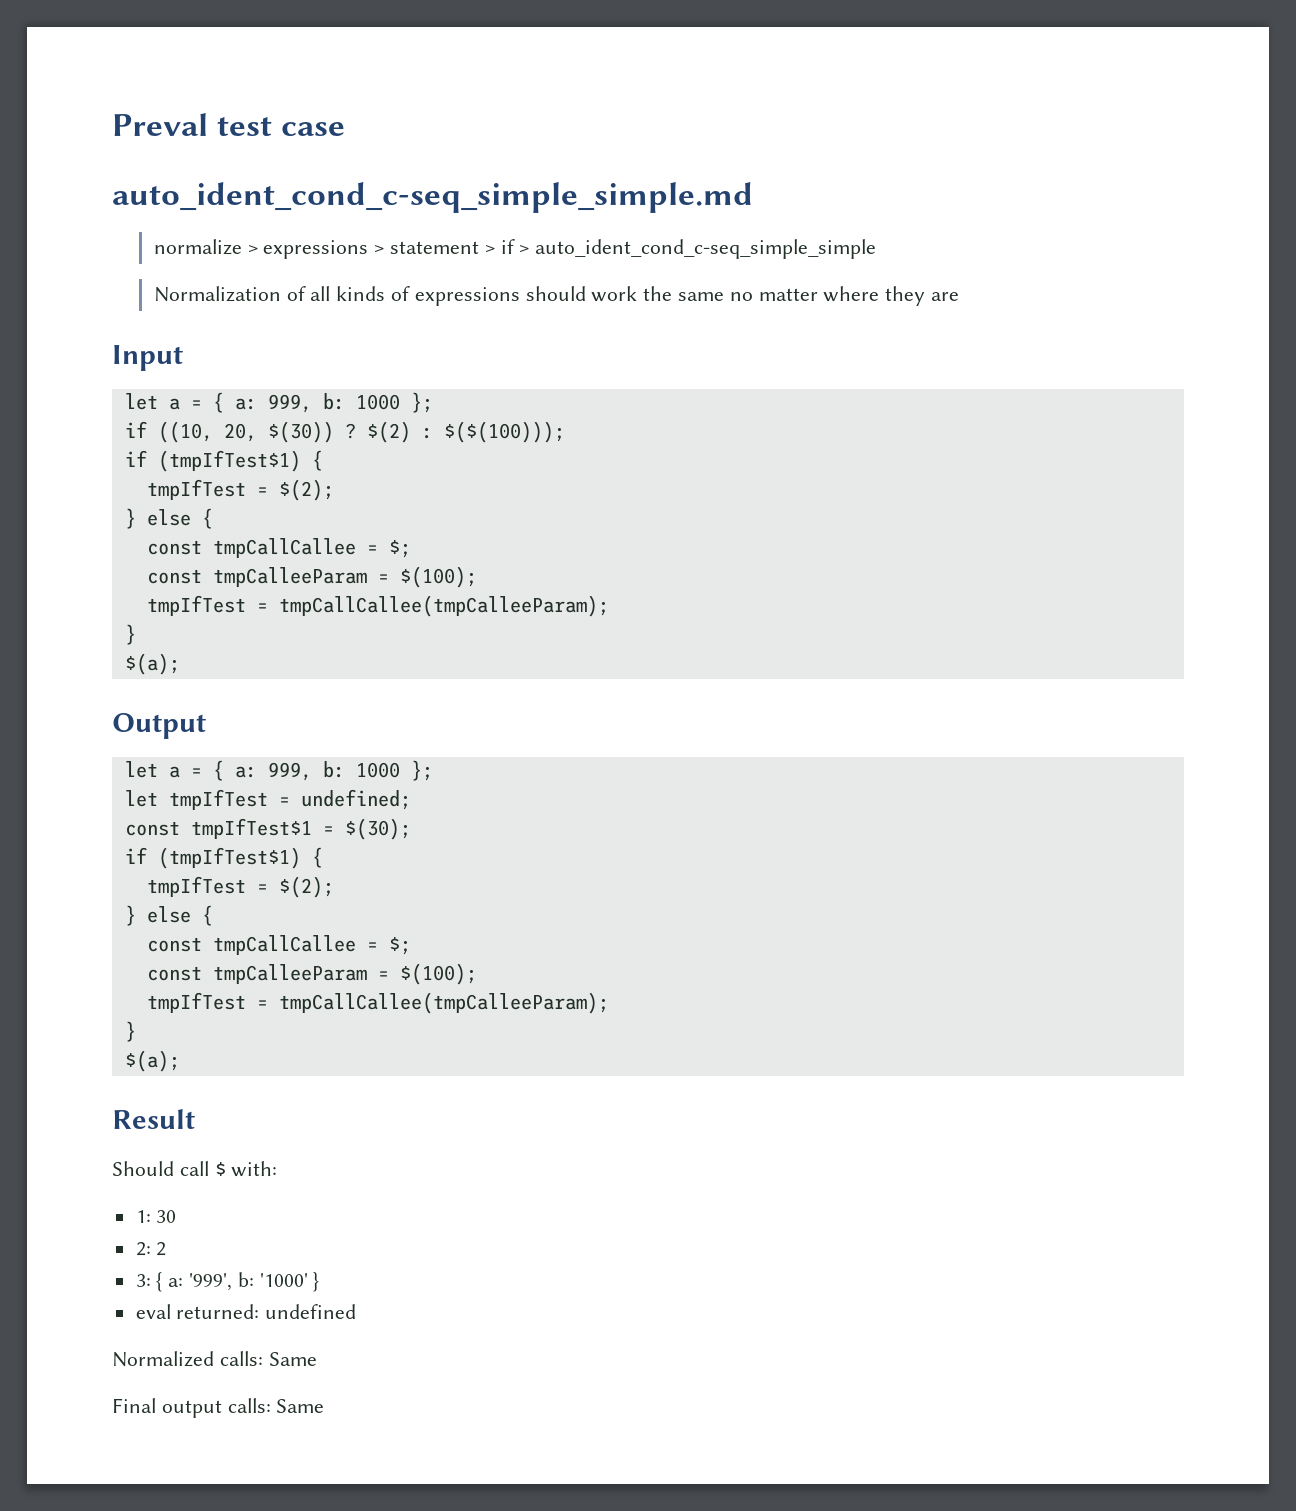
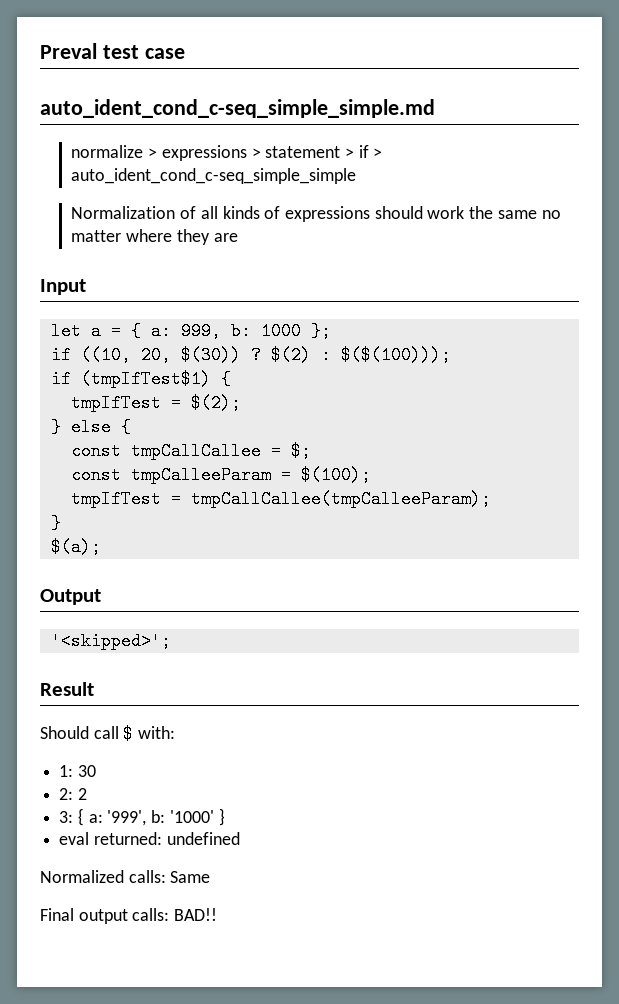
  Output
- let a = { a: 999, b: 1000 };
- let tmpIfTest = undefined;
- const tmpIfTest$1 = $(30);
- if (tmpIfTest$1) {
- tmpIfTest = $(2);
- } else {
- const tmpCallCallee = $;
- const tmpCalleeParam = $(100);
- tmpIfTest = tmpCallCallee(tmpCalleeParam);
- }
- $(a);
+ '<skipped>';
- Final output calls: Same
+ Final output calls: BAD!!

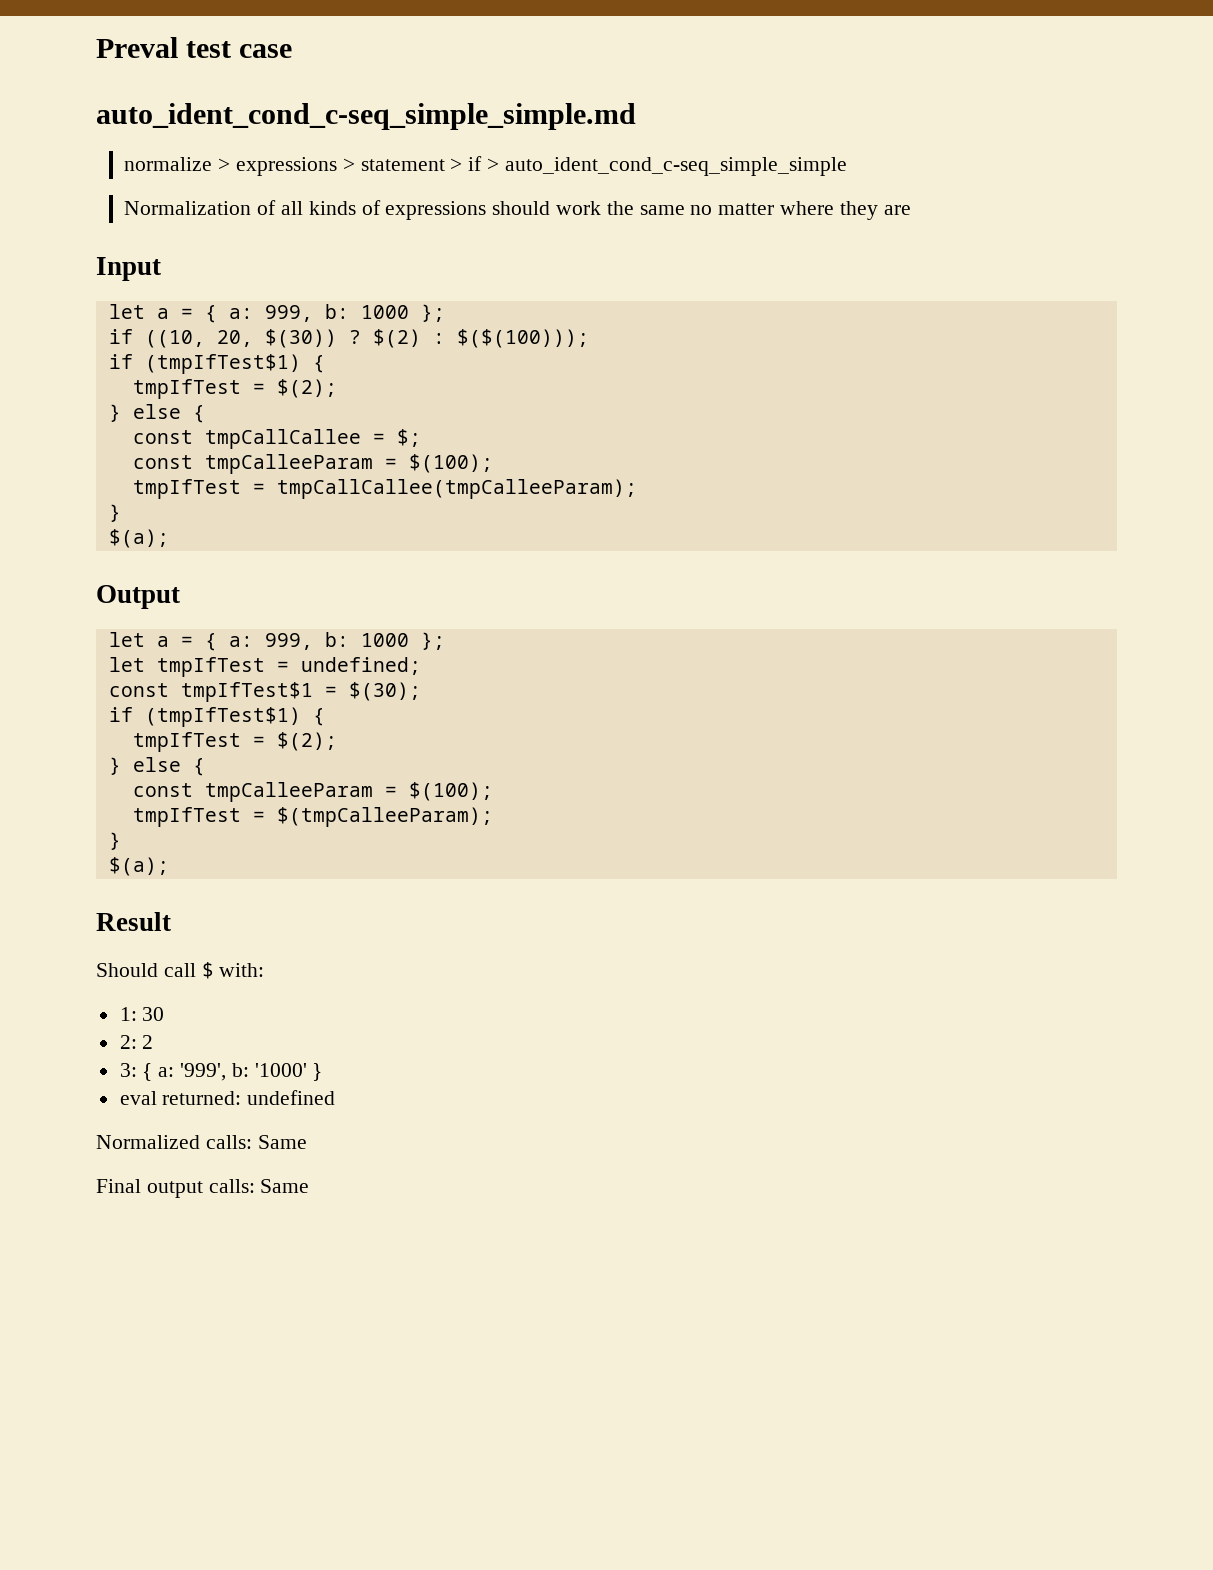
  Output
- '<skipped>';
+ let a = { a: 999, b: 1000 };
+ let tmpIfTest = undefined;
+ const tmpIfTest$1 = $(30);
+ if (tmpIfTest$1) {
+ tmpIfTest = $(2);
+ } else {
+ const tmpCalleeParam = $(100);
+ tmpIfTest = $(tmpCalleeParam);
+ }
+ $(a);
- Final output calls: BAD!!
+ Final output calls: Same

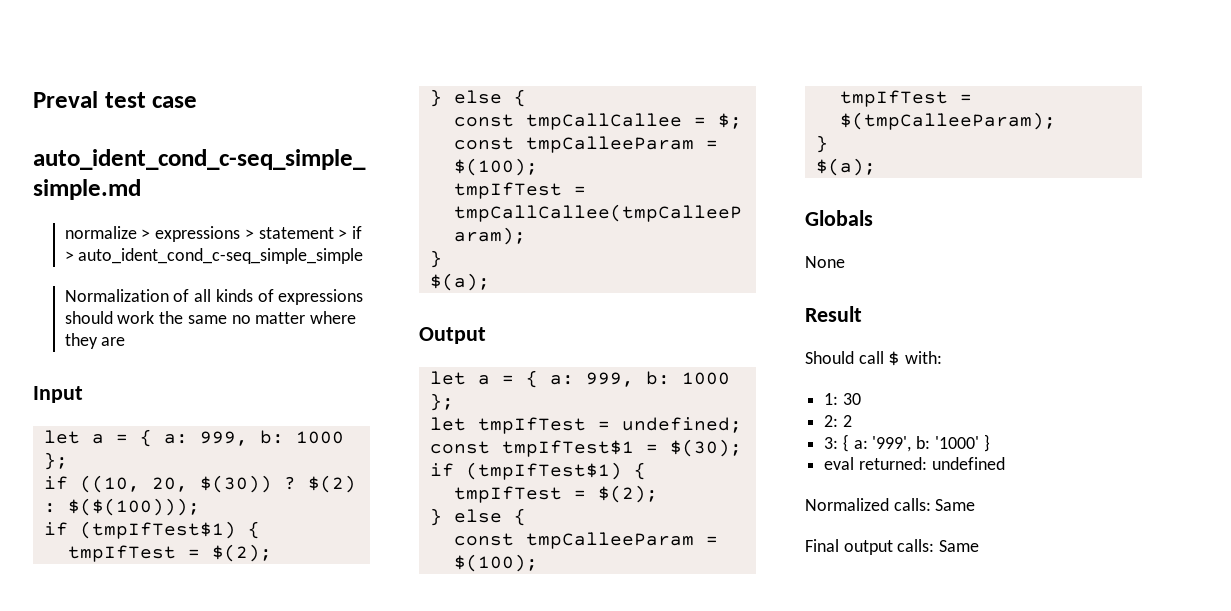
+ Globals
+ None

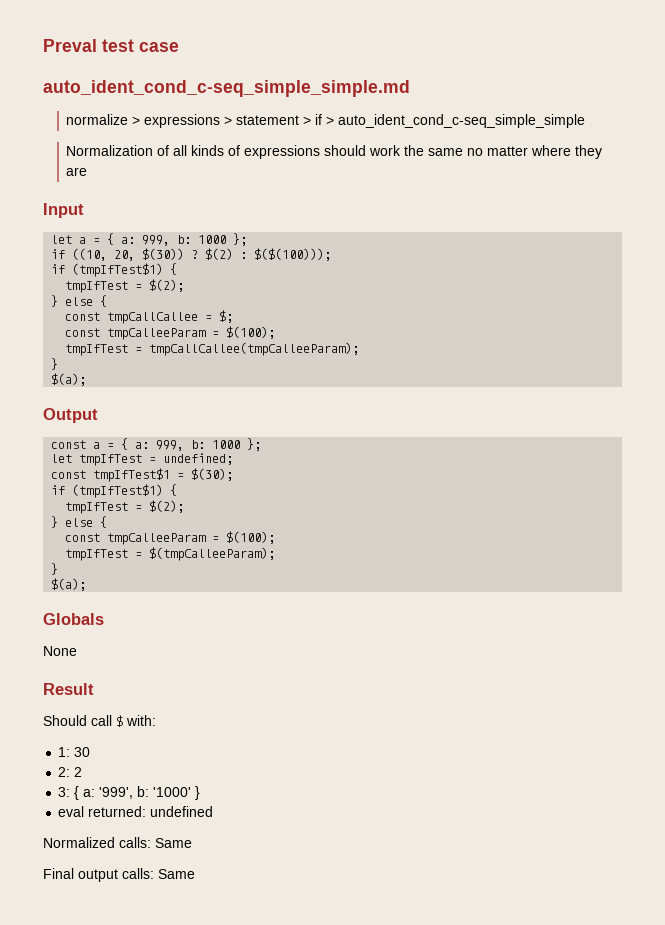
  Output
- let a = { a: 999, b: 1000 };
+ const a = { a: 999, b: 1000 };

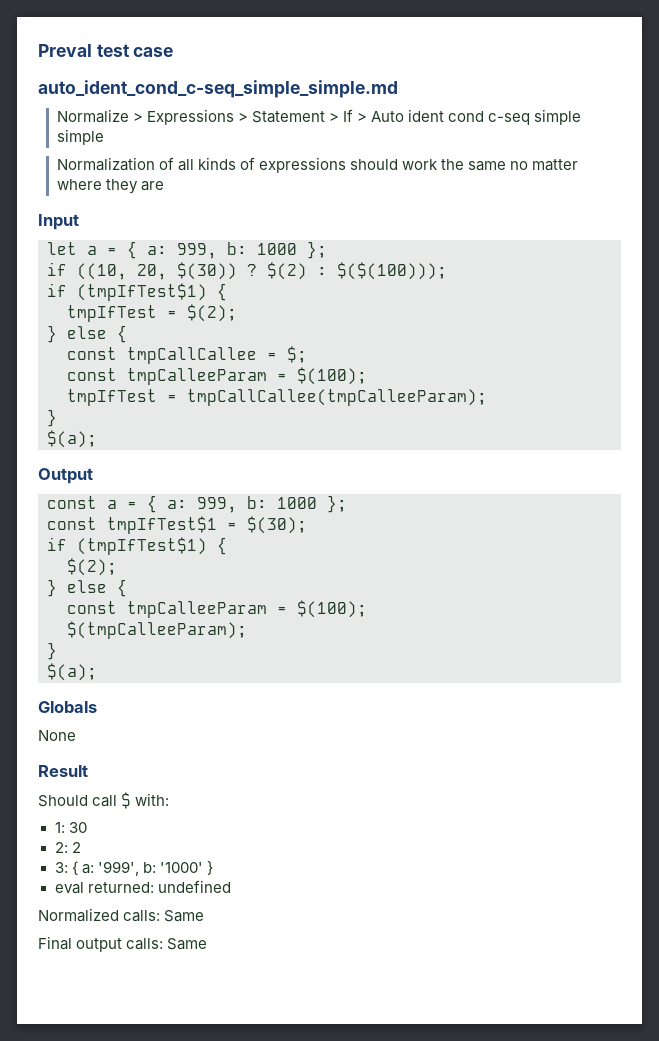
- normalize > expressions > statement > if > auto_ident_cond_c-seq_simple_simple
+ Normalize > Expressions > Statement > If > Auto ident cond c-seq simple simple
- let tmpIfTest = undefined;
  const tmpIfTest$1 = $(30);
  if (tmpIfTest$1) {
- tmpIfTest = $(2);
+ $(2);
- tmpIfTest = $(tmpCalleeParam);
+ $(tmpCalleeParam);

